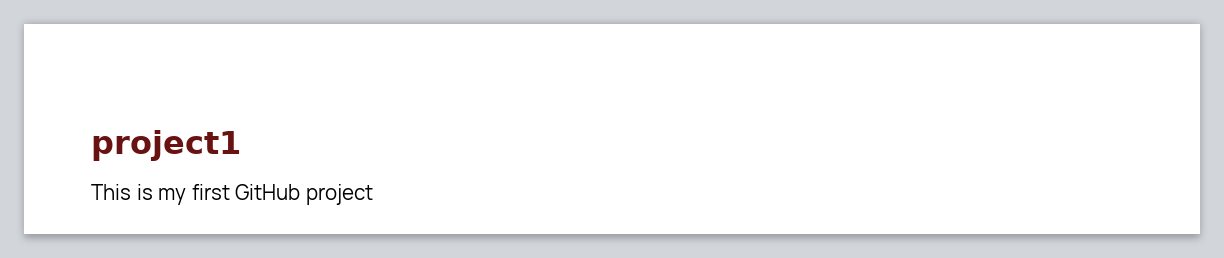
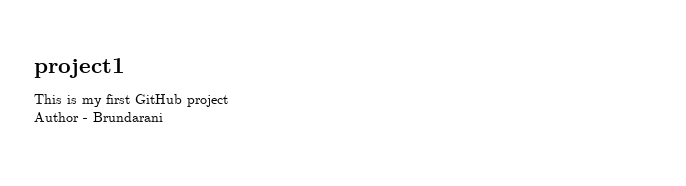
+ Author - Brundarani

